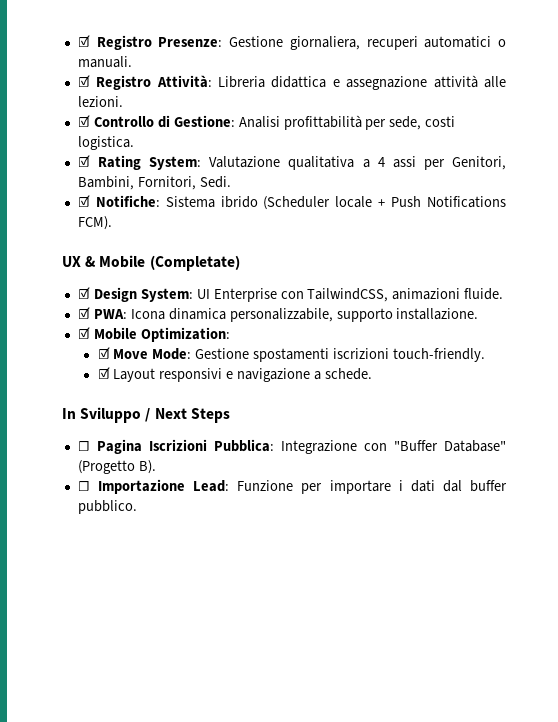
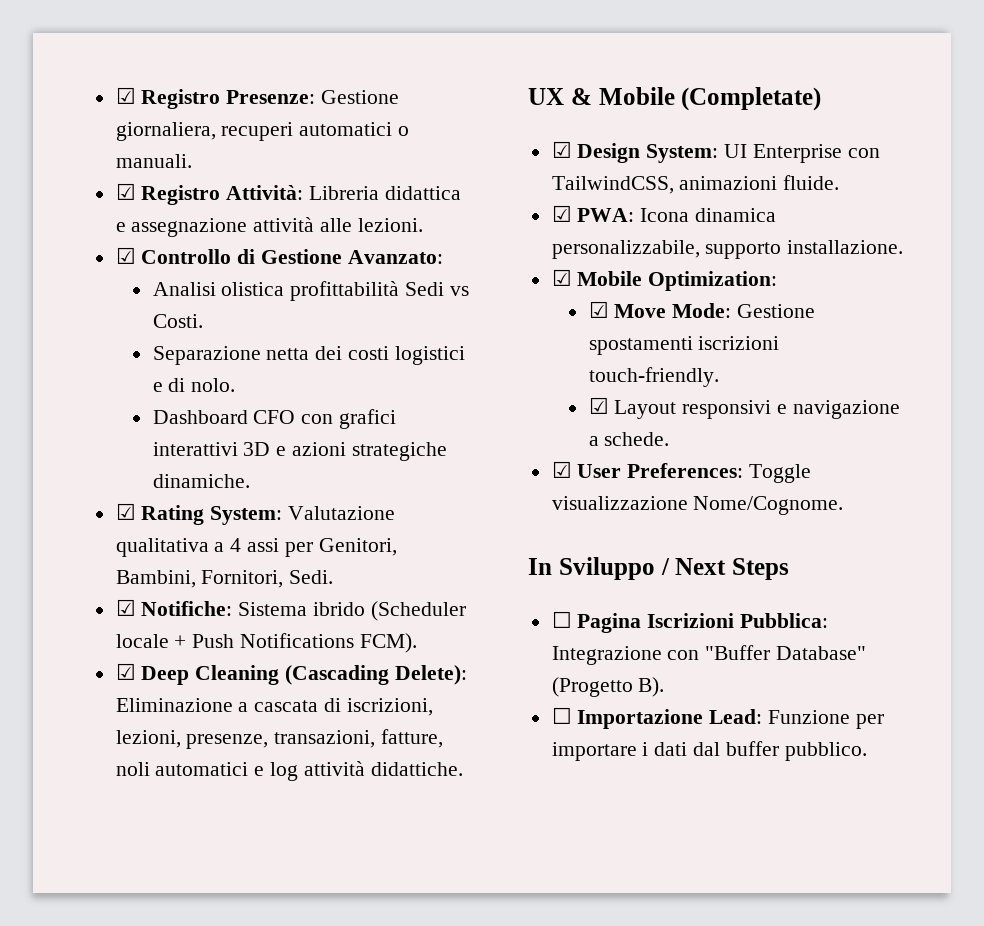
- ☑ Controllo di Gestione: Analisi profittabilità per sede, costi logistica.
+ ☑ Controllo di Gestione Avanzato:
+ Analisi olistica profittabilità Sedi vs Costi.
+ Separazione netta dei costi logistici e di nolo.
+ Dashboard CFO con grafici interattivi 3D e azioni strategiche dinamiche.
+ ☑ Deep Cleaning (Cascading Delete): Eliminazione a cascata di iscrizioni, lezioni, presenze, transazioni, fatture, noli automatici e log attività didattiche.
+ ☑ User Preferences: Toggle visualizzazione Nome/Cognome.

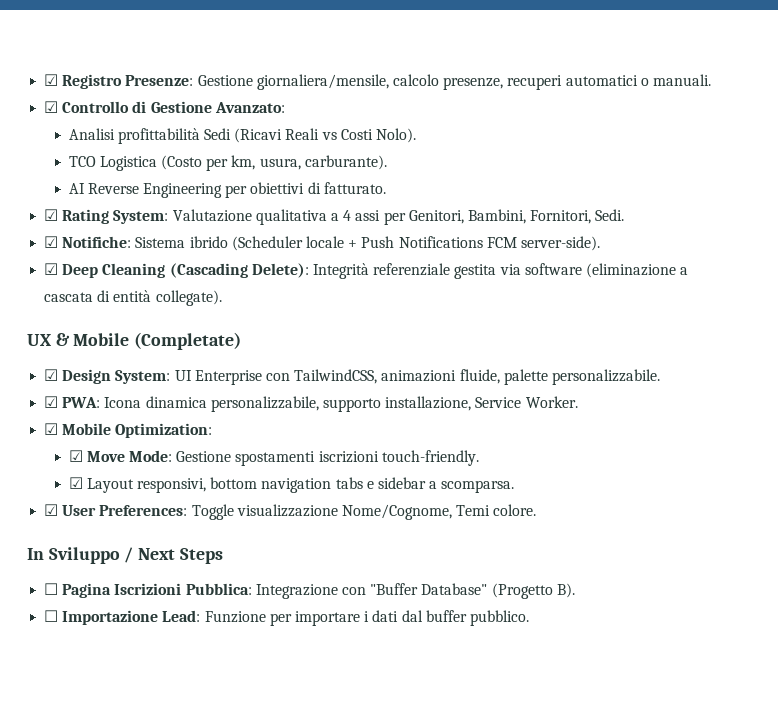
- ☑ Registro Presenze: Gestione giornaliera, recuperi automatici o manuali.
+ ☑ Registro Presenze: Gestione giornaliera/mensile, calcolo presenze, recuperi automatici o manuali.
- ☑ Registro Attività: Libreria didattica e assegnazione attività alle lezioni.
- Analisi olistica profittabilità Sedi vs Costi.
- Separazione netta dei costi logistici e di nolo.
- Dashboard CFO con grafici interattivi 3D e azioni strategiche dinamiche.
+ Analisi profittabilità Sedi (Ricavi Reali vs Costi Nolo).
+ TCO Logistica (Costo per km, usura, carburante).
+ AI Reverse Engineering per obiettivi di fatturato.
- ☑ Notifiche: Sistema ibrido (Scheduler locale + Push Notifications FCM).
+ ☑ Notifiche: Sistema ibrido (Scheduler locale + Push Notifications FCM server-side).
- ☑ Deep Cleaning (Cascading Delete): Eliminazione a cascata di iscrizioni, lezioni, presenze, transazioni, fatture, noli automatici e log attività didattiche.
+ ☑ Deep Cleaning (Cascading Delete): Integrità referenziale gestita via software (eliminazione a cascata di entità collegate).
- ☑ Design System: UI Enterprise con TailwindCSS, animazioni fluide.
+ ☑ Design System: UI Enterprise con TailwindCSS, animazioni fluide, palette personalizzabile.
- ☑ PWA: Icona dinamica personalizzabile, supporto installazione.
+ ☑ PWA: Icona dinamica personalizzabile, supporto installazione, Service Worker.
- ☑ Layout responsivi e navigazione a schede.
+ ☑ Layout responsivi, bottom navigation tabs e sidebar a scomparsa.
- ☑ User Preferences: Toggle visualizzazione Nome/Cognome.
+ ☑ User Preferences: Toggle visualizzazione Nome/Cognome, Temi colore.

